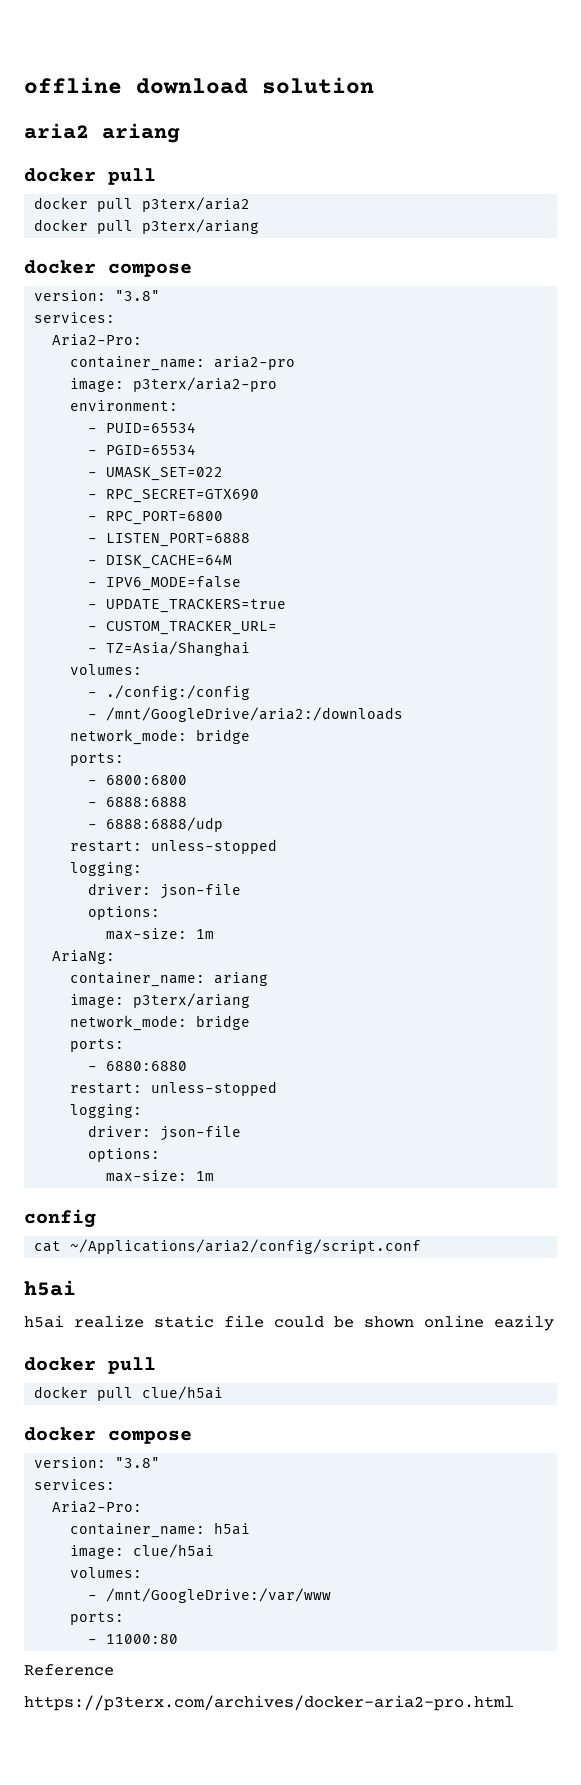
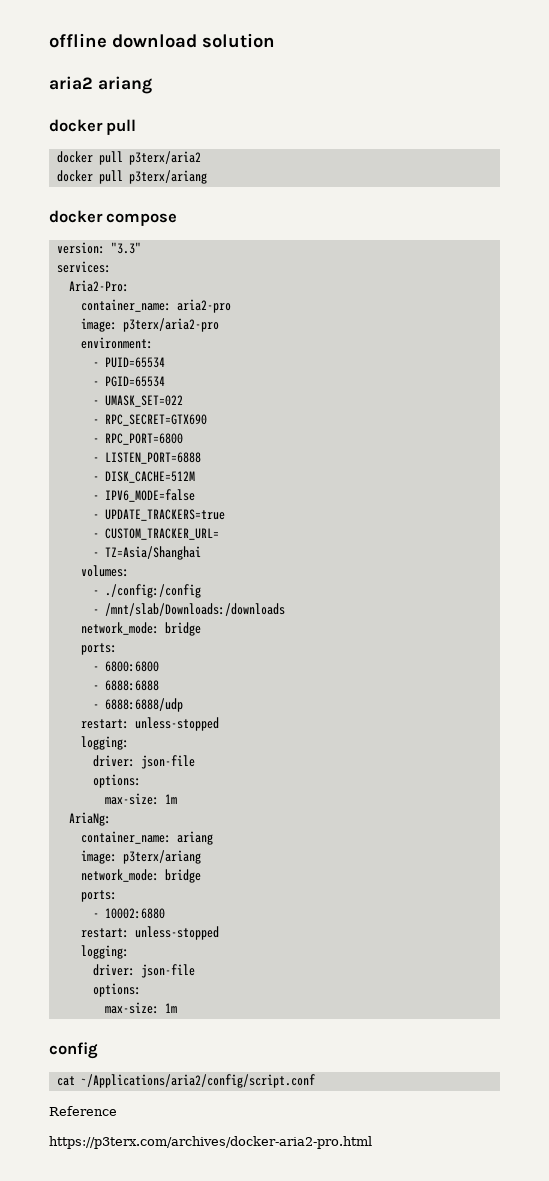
  docker pull p3terx/ariang
  docker compose
- version: "3.8"
+ version: "3.3"
- - DISK_CACHE=64M
+ - DISK_CACHE=512M
- - /mnt/GoogleDrive/aria2:/downloads
+ - /mnt/slab/Downloads:/downloads
- - 6880:6880
+ - 10002:6880
  cat ~/Applications/aria2/config/script.conf
- h5ai
- h5ai realize static file could be shown online eazily
- docker pull
- docker pull clue/h5ai
- docker compose
- version: "3.8"
- services:
- Aria2-Pro:
- container_name: h5ai
- image: clue/h5ai
- volumes:
- - /mnt/GoogleDrive:/var/www
- ports:
- - 11000:80

